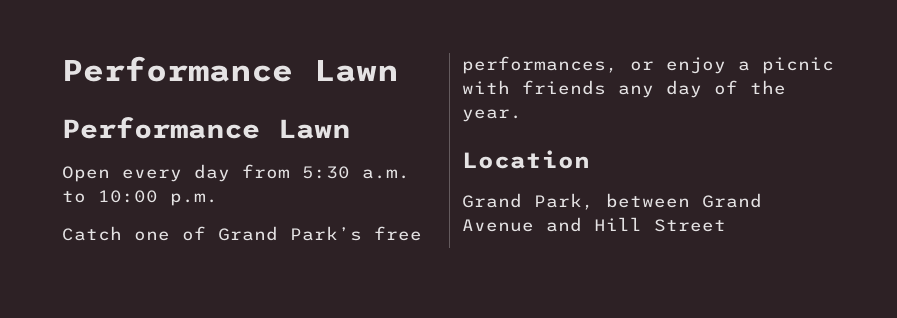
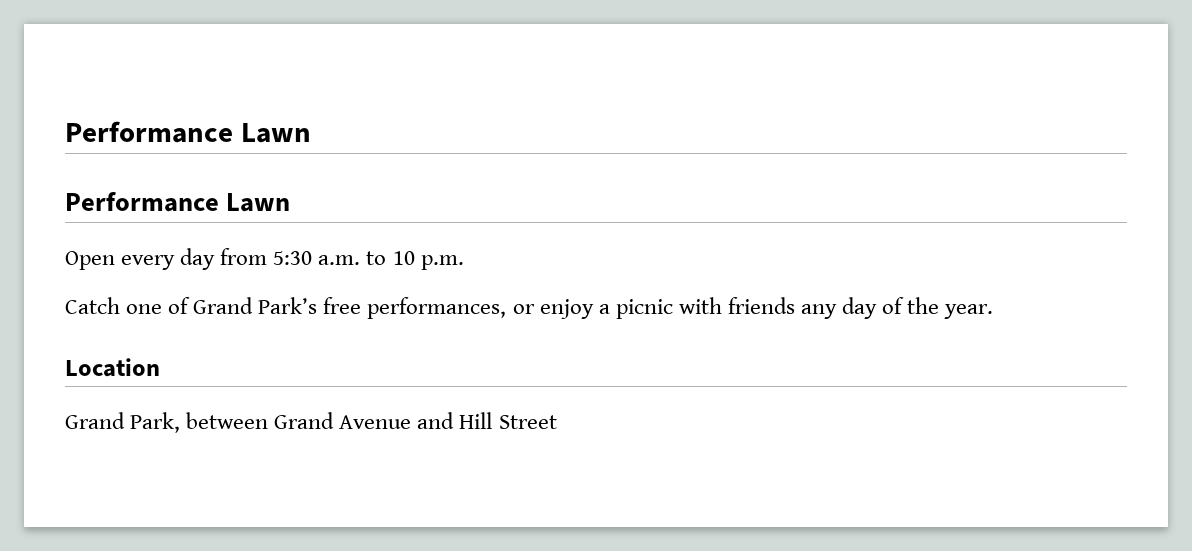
- Open every day from 5:30 a.m. to 10:00 p.m.
+ Open every day from 5:30 a.m. to 10 p.m.

